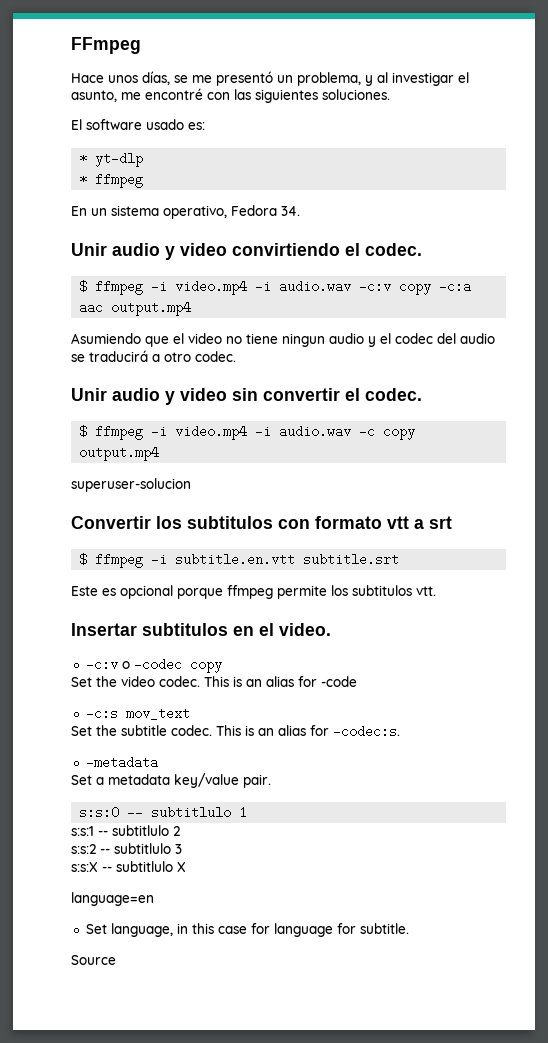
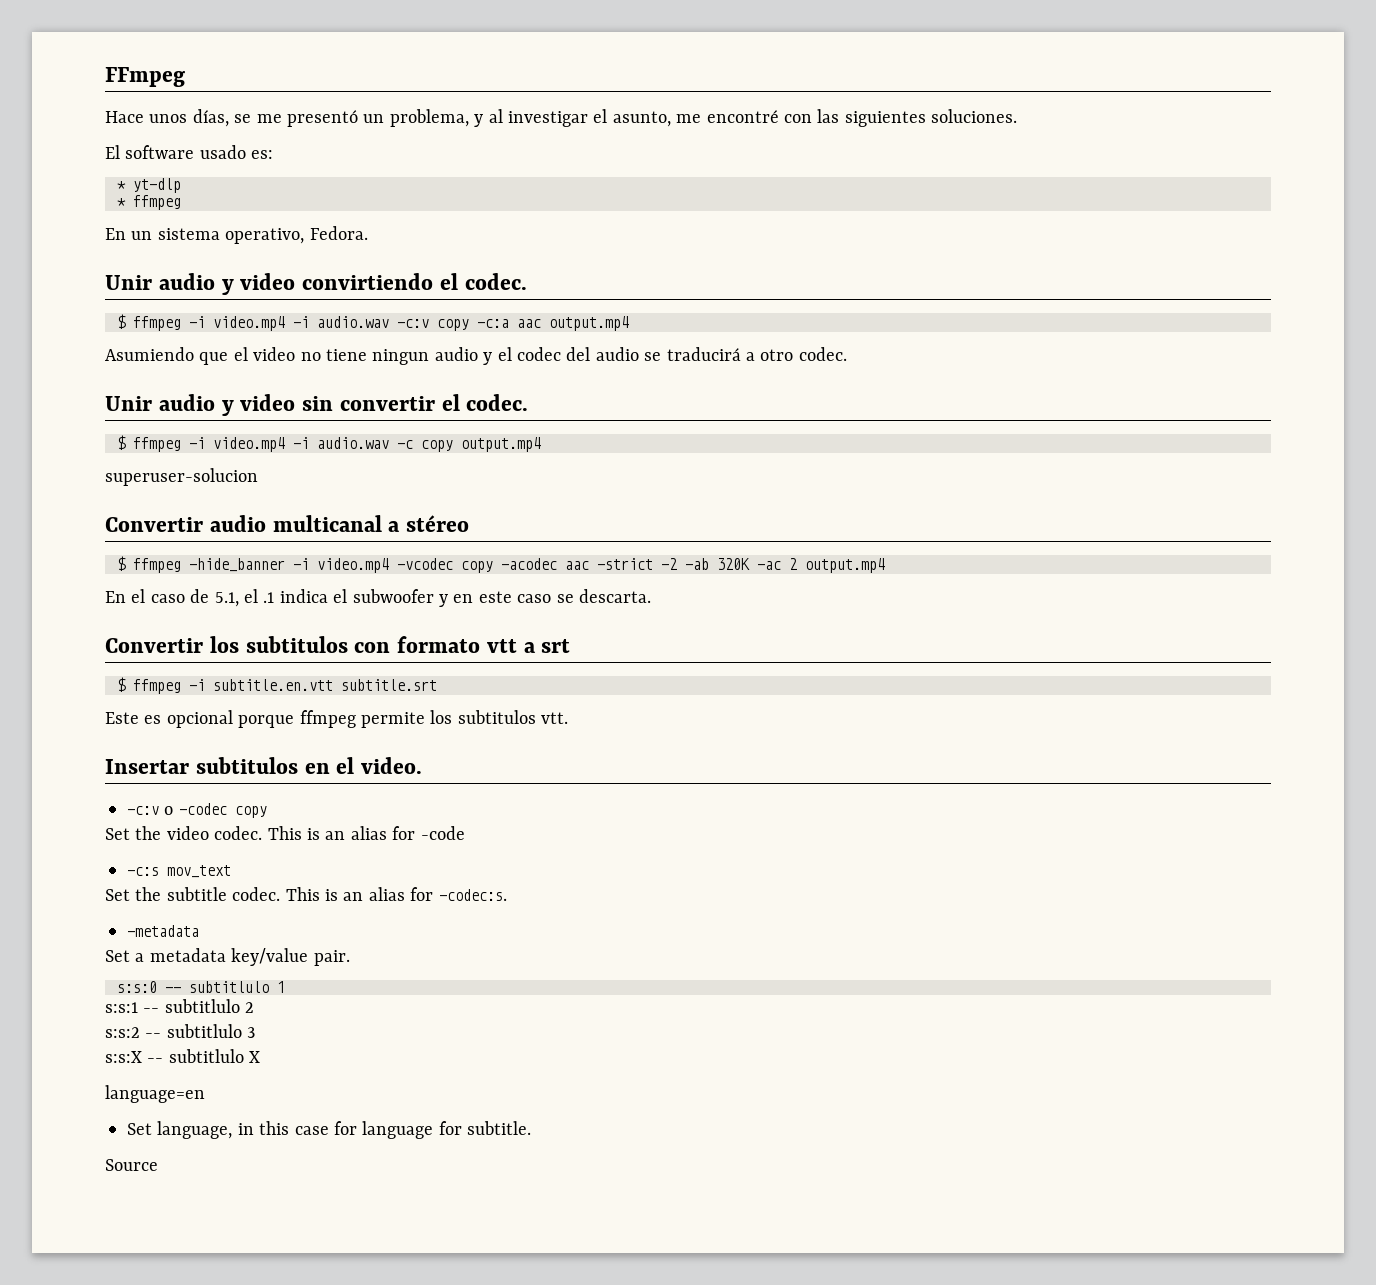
- En un sistema operativo, Fedora 34.
+ En un sistema operativo, Fedora.
+ Convertir audio multicanal a stéreo
+ $ ffmpeg -hide_banner -i video.mp4 -vcodec copy -acodec aac -strict -2 -ab 320K -ac 2 output.mp4
+ En el caso de 5.1, el .1 indica el subwoofer y en este caso se descarta.

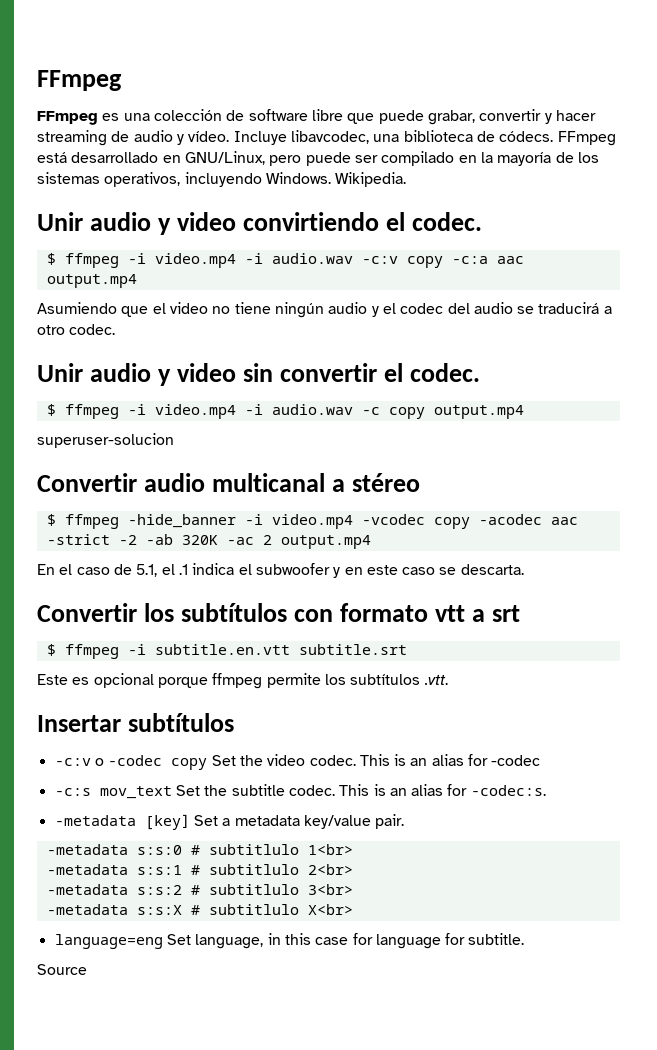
- Hace unos días, se me presentó un problema, y al investigar el asunto, me encontré con las siguientes soluciones.
- El software usado es:
- * yt-dlp
- * ffmpeg
- En un sistema operativo, Fedora.
+ FFmpeg es una colección de software libre que puede grabar, convertir y hacer streaming de audio y vídeo. Incluye libavcodec, una biblioteca de códecs. FFmpeg está desarrollado en GNU/Linux, pero puede ser compilado en la mayoría de los sistemas operativos, incluyendo Windows. Wikipedia.
- Asumiendo que el video no tiene ningun audio y el codec del audio se traducirá a otro codec.
+ Asumiendo que el video no tiene ningún audio y el codec del audio se traducirá a otro codec.
- Convertir los subtitulos con formato vtt a srt
+ Convertir los subtítulos con formato vtt a srt
- Este es opcional porque ffmpeg permite los subtitulos vtt.
+ Este es opcional porque ffmpeg permite los subtítulos .vtt.
- Insertar subtitulos en el video.
+ Insertar subtítulos
- -c:v o -codec copy
- Set the video codec.
+ -c:v o -codec copy Set the video codec.
- This is an alias for -code
+ This is an alias for -codec
- -c:s mov_text
- Set the subtitle codec.
+ -c:s mov_text Set the subtitle codec.
- -metadata
- Set a metadata key/value pair.
+ -metadata [key] Set a metadata key/value pair.
- s:s:0 -- subtitlulo 1
- s:s:1 -- subtitlulo 2
- s:s:2 -- subtitlulo 3
- s:s:X -- subtitlulo X
- language=en
- Set language, in this case for language for subtitle.
+ -metadata s:s:0 # subtitlulo 1<br>
+ -metadata s:s:1 # subtitlulo 2<br>
+ -metadata s:s:2 # subtitlulo 3<br>
+ -metadata s:s:X # subtitlulo X<br>
+ language=eng Set language, in this case for language for subtitle.

